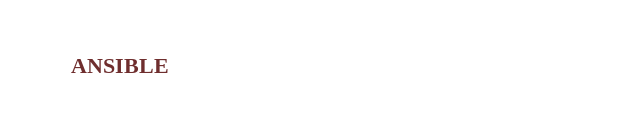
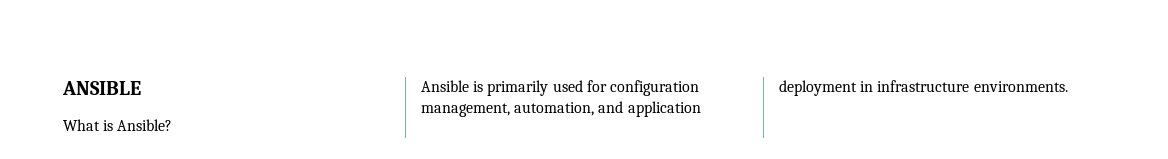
+ What is Ansible?
+ Ansible is primarily used for configuration management, automation, and application deployment in infrastructure environments.

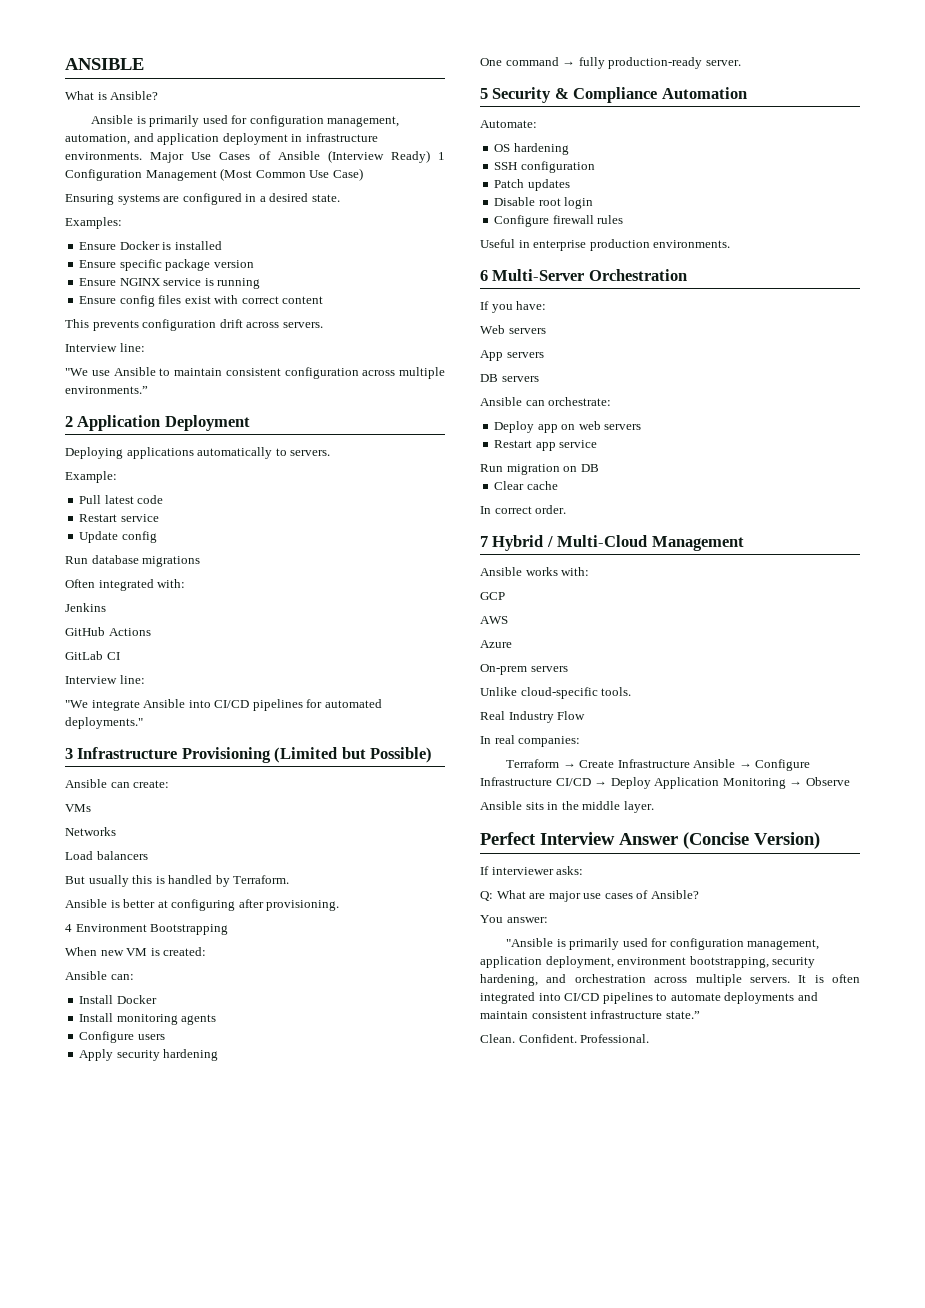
+ Major Use Cases of Ansible (Interview Ready) 1 Configuration Management (Most Common Use Case)
+ Ensuring systems are configured in a desired state.
+ Examples:
+ Ensure Docker is installed
+ Ensure specific package version
+ Ensure NGINX service is running
+ Ensure config files exist with correct content
+ This prevents configuration drift across servers.
+ Interview line:
+ "We use Ansible to maintain consistent configuration across multiple environments.”
+ 2 Application Deployment
+ Deploying applications automatically to servers.
+ Example:
+ Pull latest code
+ Restart service
+ Update config
+ Run database migrations
+ Often integrated with:
+ Jenkins
+ GitHub Actions
+ GitLab CI
+ Interview line:
+ "We integrate Ansible into CI/CD pipelines for automated deployments."
+ 3 Infrastructure Provisioning (Limited but Possible)
+ Ansible can create:
+ VMs
+ Networks
+ Load balancers
+ But usually this is handled by Terraform.
+ Ansible is better at configuring after provisioning.
+ 4 Environment Bootstrapping
+ When new VM is created:
+ Ansible can:
+ Install Docker
+ Install monitoring agents
+ Configure users
+ Apply security hardening
+ One command → fully production-ready server.
+ 5 Security & Compliance Automation
+ Automate:
+ OS hardening
+ SSH configuration
+ Patch updates
+ Disable root login
+ Configure firewall rules
+ Useful in enterprise production environments.
+ 6 Multi-Server Orchestration
+ If you have:
+ Web servers
+ App servers
+ DB servers
+ Ansible can orchestrate:
+ Deploy app on web servers
+ Restart app service
+ Run migration on DB
+ Clear cache
+ In correct order.
+ 7 Hybrid / Multi-Cloud Management
+ Ansible works with:
+ GCP
+ AWS
+ Azure
+ On-prem servers
+ Unlike cloud-specific tools.
+ Real Industry Flow
+ In real companies:
+ Terraform → Create Infrastructure Ansible → Configure Infrastructure CI/CD → Deploy Application Monitoring → Observe
+ Ansible sits in the middle layer.
+ Perfect Interview Answer (Concise Version)
+ If interviewer asks:
+ Q: What are major use cases of Ansible?
+ You answer:
+ "Ansible is primarily used for configuration management, application deployment, environment bootstrapping, security hardening, and orchestration across multiple servers. It is often integrated into CI/CD pipelines to automate deployments and maintain consistent infrastructure state.”
+ Clean. Confident. Professional.

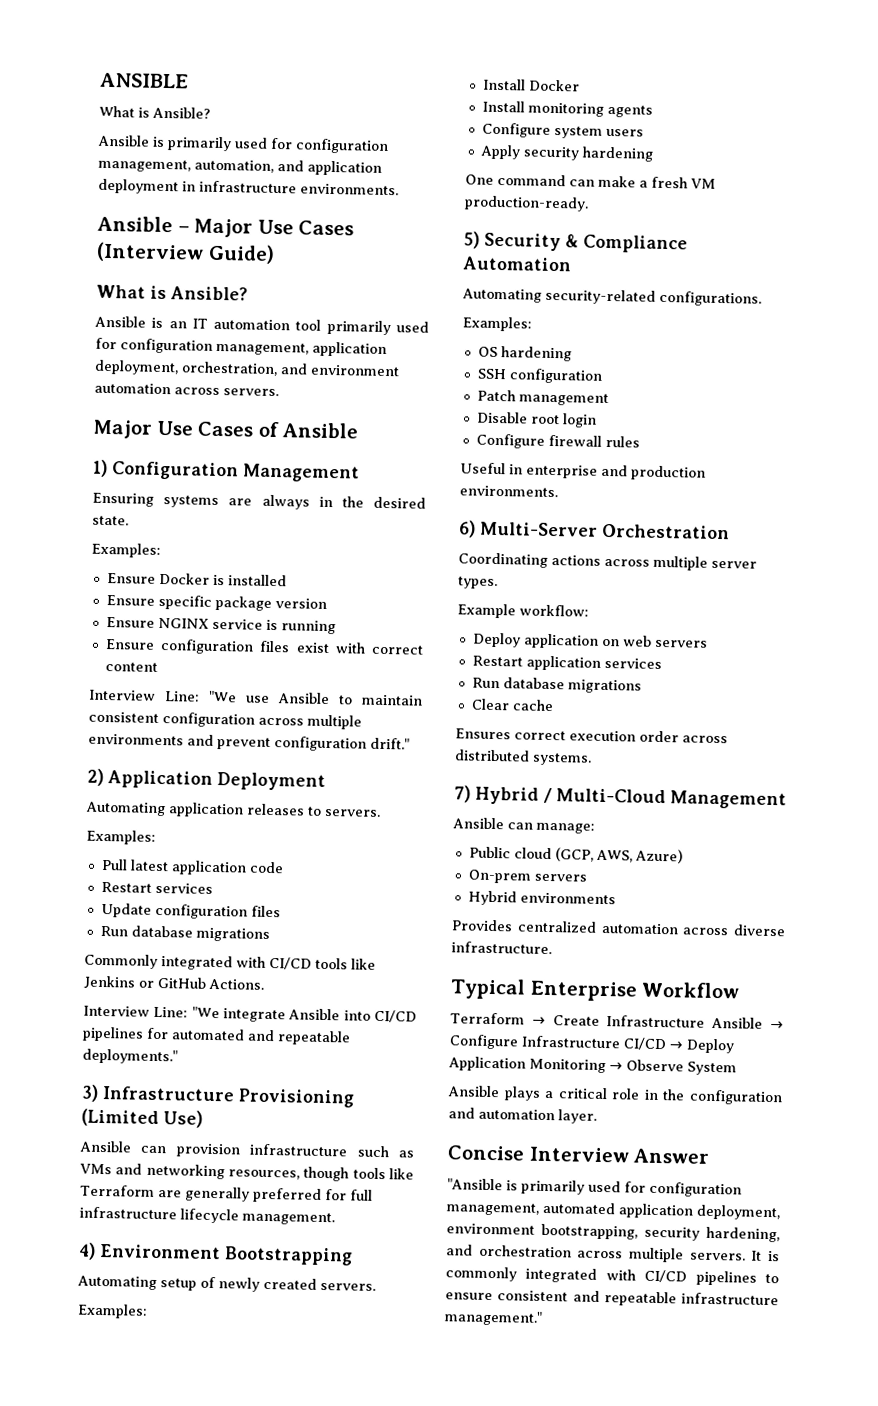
- Ansible is primarily used for configuration management, automation, and application deployment in infrastructure environments. Major Use Cases of Ansible (Interview Ready) 1 Configuration Management (Most Common Use Case)
+ Ansible is primarily used for configuration management, automation, and application deployment in infrastructure environments.
+ Ansible – Major Use Cases (Interview Guide)
+ What is Ansible?
+ Ansible is an IT automation tool primarily used for configuration management, application deployment, orchestration, and environment automation across servers.
+ Major Use Cases of Ansible
+ 1) Configuration Management
- Ensuring systems are configured in a desired state.
+ Ensuring systems are always in the desired state.
- Ensure config files exist with correct content
+ Ensure configuration files exist with correct content
- This prevents configuration drift across servers.
- Interview line:
- "We use Ansible to maintain consistent configuration across multiple environments.”
- 2 Application Deployment
+ Interview Line: "We use Ansible to maintain consistent configuration across multiple environments and prevent configuration drift."
+ 2) Application Deployment
- Deploying applications automatically to servers.
- Example:
+ Automating application releases to servers.
+ Examples:
- Pull latest code
+ Pull latest application code
- Restart service
+ Restart services
- Update config
+ Update configuration files
  Run database migrations
- Often integrated with:
- Jenkins
- GitHub Actions
- GitLab CI
- Interview line:
- "We integrate Ansible into CI/CD pipelines for automated deployments."
+ Commonly integrated with CI/CD tools like Jenkins or GitHub Actions.
+ Interview Line: "We integrate Ansible into CI/CD pipelines for automated and repeatable deployments."
- 3 Infrastructure Provisioning (Limited but Possible)
- Ansible can create:
- VMs
- Networks
- Load balancers
- But usually this is handled by Terraform.
- Ansible is better at configuring after provisioning.
- 4 Environment Bootstrapping
- When new VM is created:
- Ansible can:
+ 3) Infrastructure Provisioning (Limited Use)
+ Ansible can provision infrastructure such as VMs and networking resources, though tools like Terraform are generally preferred for full infrastructure lifecycle management.
+ 4) Environment Bootstrapping
+ Automating setup of newly created servers.
+ Examples:
- Configure users
+ Configure system users
- One command → fully production-ready server.
- 5 Security & Compliance Automation
+ One command can make a fresh VM production-ready.
+ 5) Security & Compliance Automation
- Automate:
+ Automating security-related configurations.
+ Examples:
- Patch updates
+ Patch management
- Useful in enterprise production environments.
+ Useful in enterprise and production environments.
- 6 Multi-Server Orchestration
+ 6) Multi-Server Orchestration
- If you have:
- Web servers
- App servers
- DB servers
- Ansible can orchestrate:
- Deploy app on web servers
+ Coordinating actions across multiple server types.
+ Example workflow:
+ Deploy application on web servers
- Restart app service
- Run migration on DB
+ Restart application services
+ Run database migrations
- In correct order.
- 7 Hybrid / Multi-Cloud Management
+ Ensures correct execution order across distributed systems.
+ 7) Hybrid / Multi-Cloud Management
- Ansible works with:
- GCP
- AWS
- Azure
+ Ansible can manage:
+ Public cloud (GCP, AWS, Azure)
  On-prem servers
- Unlike cloud-specific tools.
- Real Industry Flow
- In real companies:
+ Hybrid environments
+ Provides centralized automation across diverse infrastructure.
+ Typical Enterprise Workflow
- Terraform → Create Infrastructure Ansible → Configure Infrastructure CI/CD → Deploy Application Monitoring → Observe
- Ansible sits in the middle layer.
+ Terraform → Create Infrastructure Ansible → Configure Infrastructure CI/CD → Deploy Application Monitoring → Observe System
+ Ansible plays a critical role in the configuration and automation layer.
- Perfect Interview Answer (Concise Version)
- If interviewer asks:
- Q: What are major use cases of Ansible?
- You answer:
+ Concise Interview Answer
- "Ansible is primarily used for configuration management, application deployment, environment bootstrapping, security hardening, and orchestration across multiple servers.
+ "Ansible is primarily used for configuration management, automated application deployment, environment bootstrapping, security hardening, and orchestration across multiple servers.
- It is often integrated into CI/CD pipelines to automate deployments and maintain consistent infrastructure state.”
- Clean. Confident. Professional.
+ It is commonly integrated with CI/CD pipelines to ensure consistent and repeatable infrastructure management."

